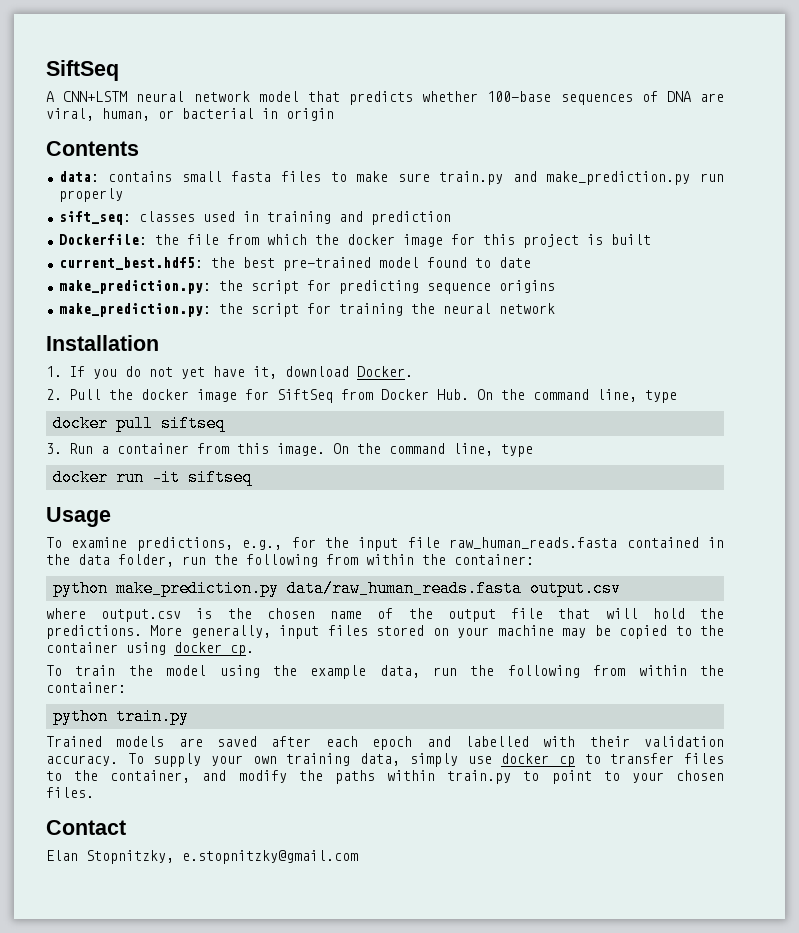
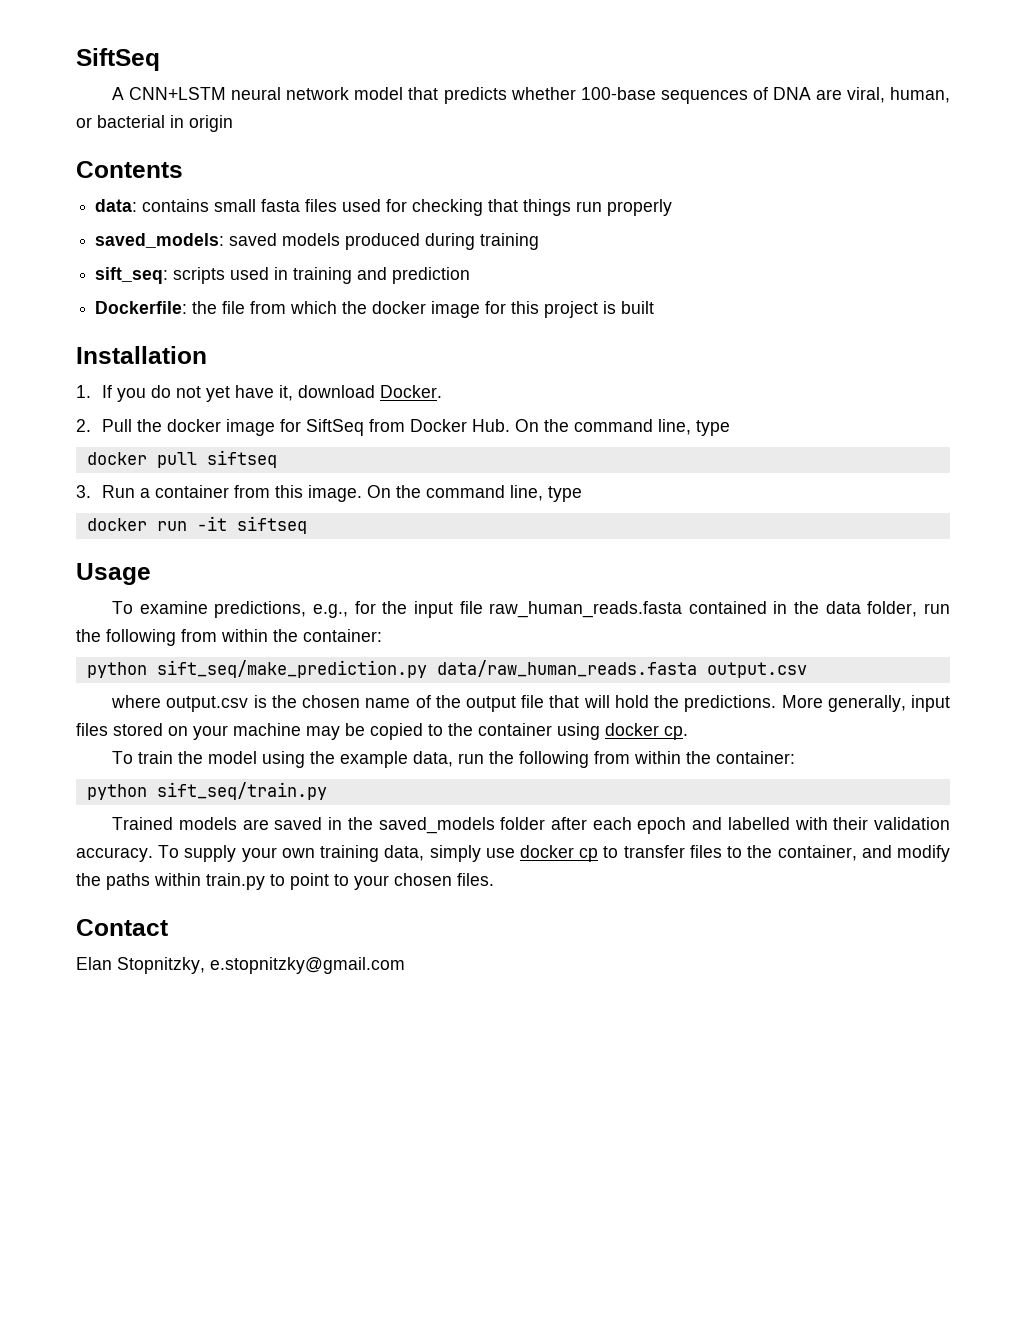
- data: contains small fasta files to make sure train.py and make_prediction.py run properly
+ data: contains small fasta files used for checking that things run properly
+ saved_models: saved models produced during training
- sift_seq: classes used in training and prediction
+ sift_seq: scripts used in training and prediction
- current_best.hdf5: the best pre-trained model found to date
- make_prediction.py: the script for predicting sequence origins
- make_prediction.py: the script for training the neural network
- python make_prediction.py data/raw_human_reads.fasta output.csv
+ python sift_seq/make_prediction.py data/raw_human_reads.fasta output.csv
- python train.py
+ python sift_seq/train.py
- Trained models are saved after each epoch and labelled with their validation accuracy.
+ Trained models are saved in the saved_models folder after each epoch and labelled with their validation accuracy.

